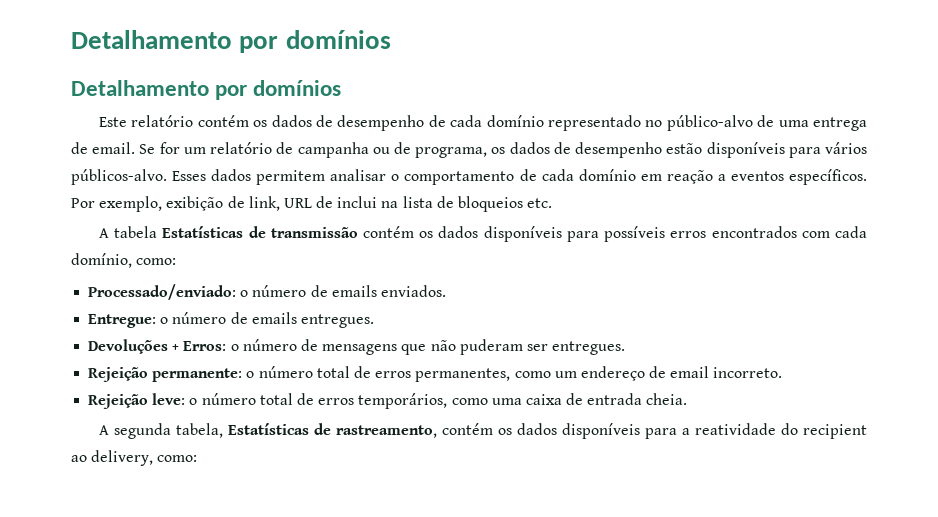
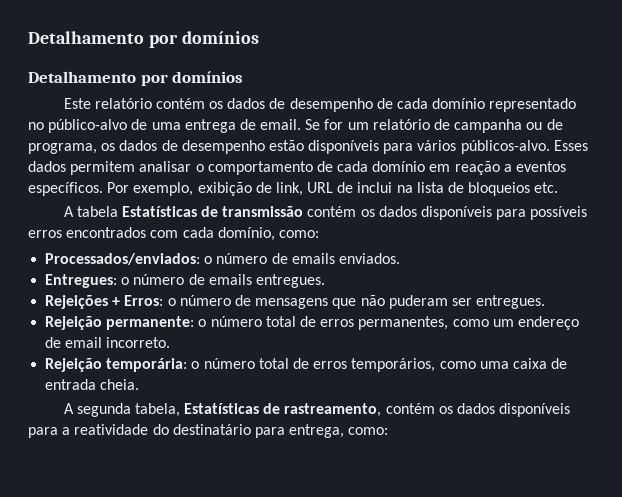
- Processado/enviado: o número de emails enviados.
+ Processados/enviados: o número de emails enviados.
- Entregue: o número de emails entregues.
+ Entregues: o número de emails entregues.
- Devoluções + Erros: o número de mensagens que não puderam ser entregues.
+ Rejeições + Erros: o número de mensagens que não puderam ser entregues.
- Rejeição leve: o número total de erros temporários, como uma caixa de entrada cheia.
+ Rejeição temporária: o número total de erros temporários, como uma caixa de entrada cheia.
- A segunda tabela, Estatísticas de rastreamento, contém os dados disponíveis para a reatividade do recipient ao delivery, como:
+ A segunda tabela, Estatísticas de rastreamento, contém os dados disponíveis para a reatividade do destinatário para entrega, como:

